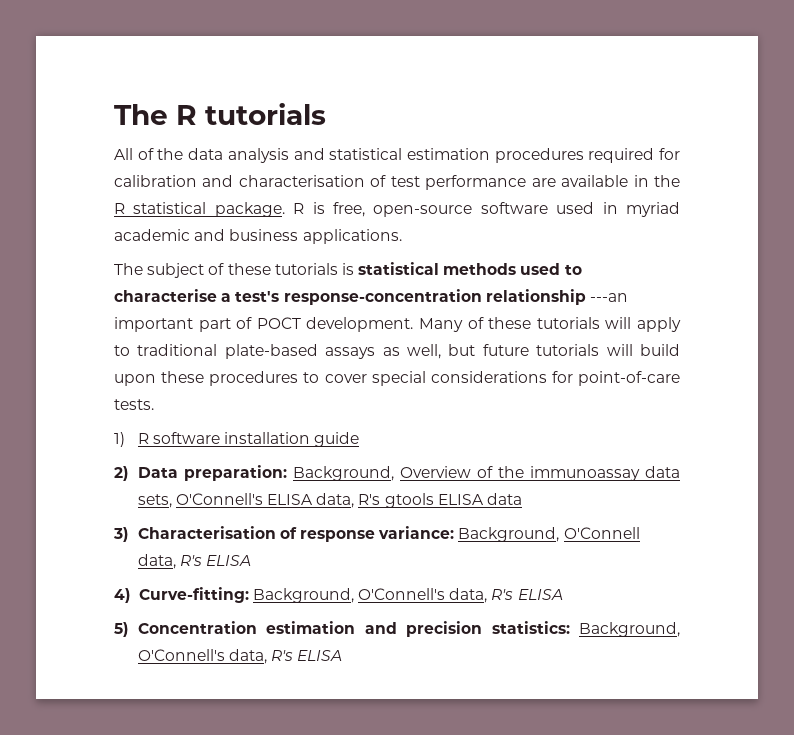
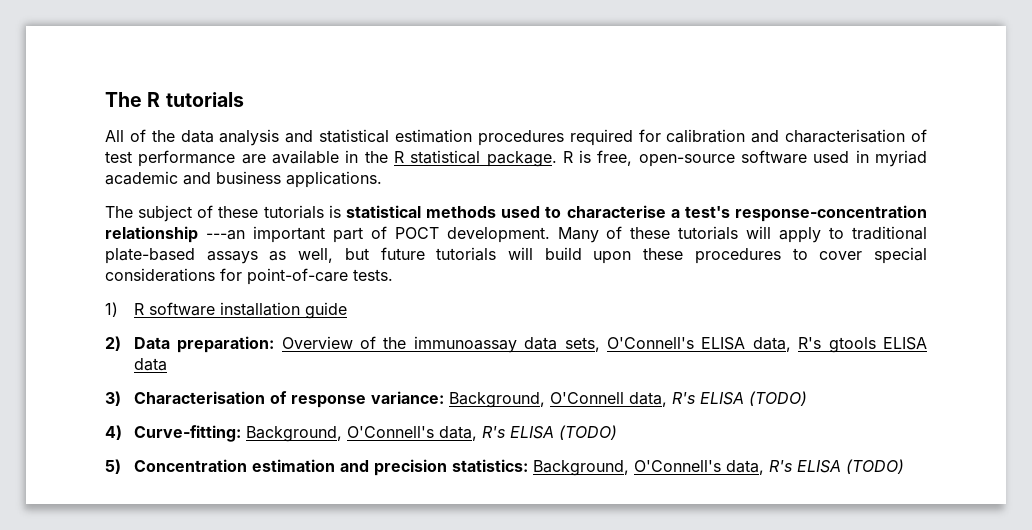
- 2) Data preparation: Background, Overview of the immunoassay data sets, O'Connell's ELISA data, R's gtools ELISA data
+ 2) Data preparation: Overview of the immunoassay data sets, O'Connell's ELISA data, R's gtools ELISA data
- 3) Characterisation of response variance: Background, O'Connell data, R's ELISA
+ 3) Characterisation of response variance: Background, O'Connell data, R's ELISA (TODO)
- 4) Curve-fitting: Background, O'Connell's data, R's ELISA
+ 4) Curve-fitting: Background, O'Connell's data, R's ELISA (TODO)
- 5) Concentration estimation and precision statistics: Background, O'Connell's data, R's ELISA
+ 5) Concentration estimation and precision statistics: Background, O'Connell's data, R's ELISA (TODO)

